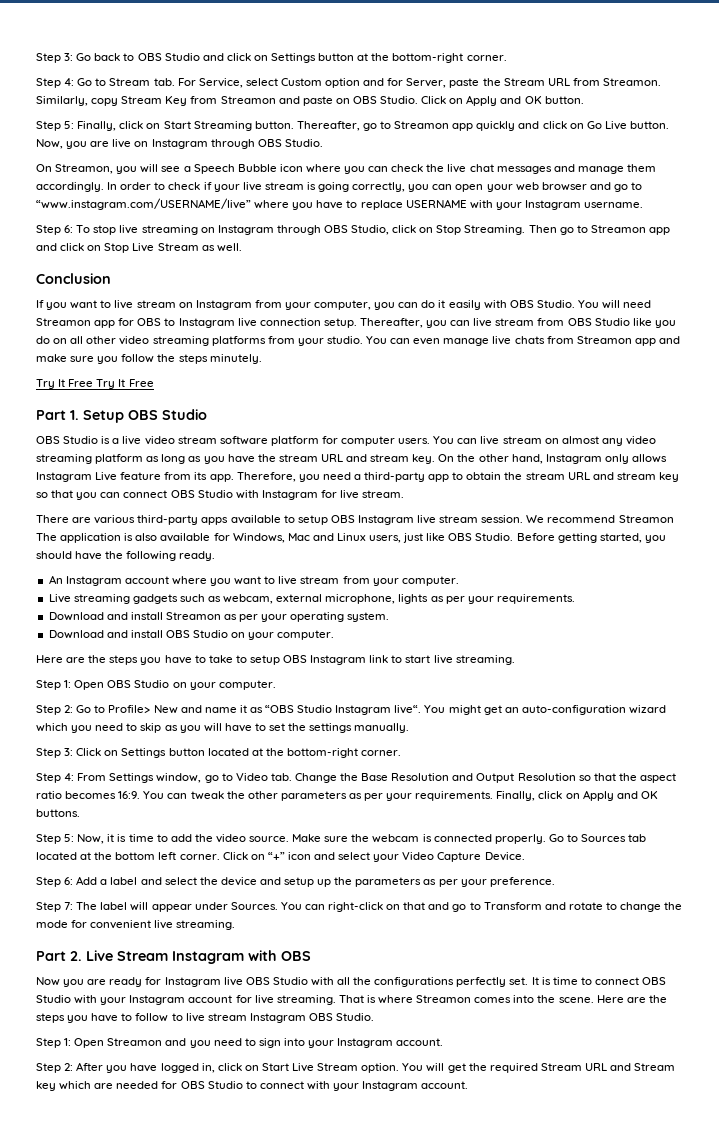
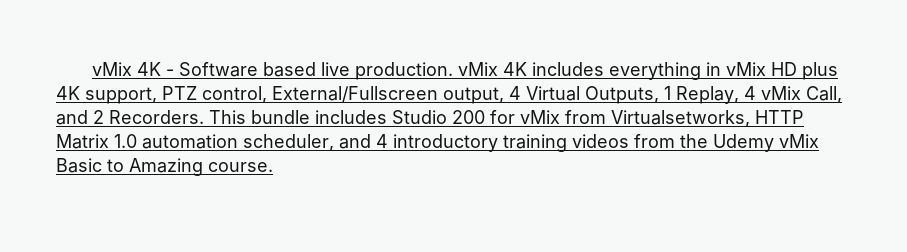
- Step 3: Go back to OBS Studio and click on Settings button at the bottom-right corner.
- Step 4: Go to Stream tab. For Service, select Custom option and for Server, paste the Stream URL from Streamon. Similarly, copy Stream Key from Streamon and paste on OBS Studio. Click on Apply and OK button.
- Step 5: Finally, click on Start Streaming button. Thereafter, go to Streamon app quickly and click on Go Live button. Now, you are live on Instagram through OBS Studio.
- On Streamon, you will see a Speech Bubble icon where you can check the live chat messages and manage them accordingly. In order to check if your live stream is going correctly, you can open your web browser and go to “www.instagram.com/USERNAME/live” where you have to replace USERNAME with your Instagram username.
- Step 6: To stop live streaming on Instagram through OBS Studio, click on Stop Streaming. Then go to Streamon app and click on Stop Live Stream as well.
- Conclusion
- If you want to live stream on Instagram from your computer, you can do it easily with OBS Studio. You will need Streamon app for OBS to Instagram live connection setup. Thereafter, you can live stream from OBS Studio like you do on all other video streaming platforms from your studio. You can even manage live chats from Streamon app and make sure you follow the steps minutely.
- Try It Free Try It Free
- Part 1. Setup OBS Studio
- OBS Studio is a live video stream software platform for computer users. You can live stream on almost any video streaming platform as long as you have the stream URL and stream key. On the other hand, Instagram only allows Instagram Live feature from its app. Therefore, you need a third-party app to obtain the stream URL and stream key so that you can connect OBS Studio with Instagram for live stream.
- There are various third-party apps available to setup OBS Instagram live stream session. We recommend Streamon The application is also available for Windows, Mac and Linux users, just like OBS Studio. Before getting started, you should have the following ready.
- An Instagram account where you want to live stream from your computer.
- Live streaming gadgets such as webcam, external microphone, lights as per your requirements.
- Download and install Streamon as per your operating system.
- Download and install OBS Studio on your computer.
- Here are the steps you have to take to setup OBS Instagram link to start live streaming.
- Step 1: Open OBS Studio on your computer.
- Step 2: Go to Profile> New and name it as “OBS Studio Instagram live“. You might get an auto-configuration wizard which you need to skip as you will have to set the settings manually.
- Step 3: Click on Settings button located at the bottom-right corner.
- Step 4: From Settings window, go to Video tab. Change the Base Resolution and Output Resolution so that the aspect ratio becomes 16:9. You can tweak the other parameters as per your requirements. Finally, click on Apply and OK buttons.
- Step 5: Now, it is time to add the video source. Make sure the webcam is connected properly. Go to Sources tab located at the bottom left corner. Click on “+” icon and select your Video Capture Device.
- Step 6: Add a label and select the device and setup up the parameters as per your preference.
- Step 7: The label will appear under Sources. You can right-click on that and go to Transform and rotate to change the mode for convenient live streaming.
- Part 2. Live Stream Instagram with OBS
- Now you are ready for Instagram live OBS Studio with all the configurations perfectly set. It is time to connect OBS Studio with your Instagram account for live streaming. That is where Streamon comes into the scene. Here are the steps you have to follow to live stream Instagram OBS Studio.
- Step 1: Open Streamon and you need to sign into your Instagram account.
- Step 2: After you have logged in, click on Start Live Stream option. You will get the required Stream URL and Stream key which are needed for OBS Studio to connect with your Instagram account.
+ vMix 4K - Software based live production. vMix 4K includes everything in vMix HD plus 4K support, PTZ control, External/Fullscreen output, 4 Virtual Outputs, 1 Replay, 4 vMix Call, and 2 Recorders. This bundle includes Studio 200 for vMix from Virtualsetworks, HTTP Matrix 1.0 automation scheduler, and 4 introductory training videos from the Udemy vMix Basic to Amazing course.

